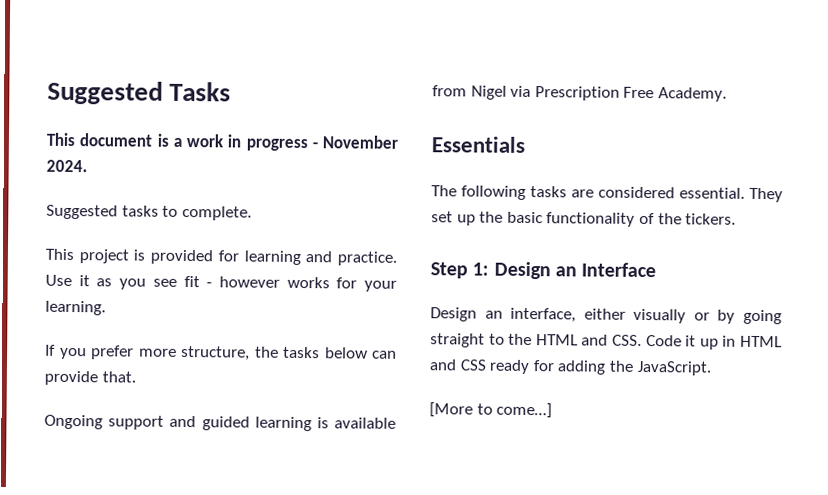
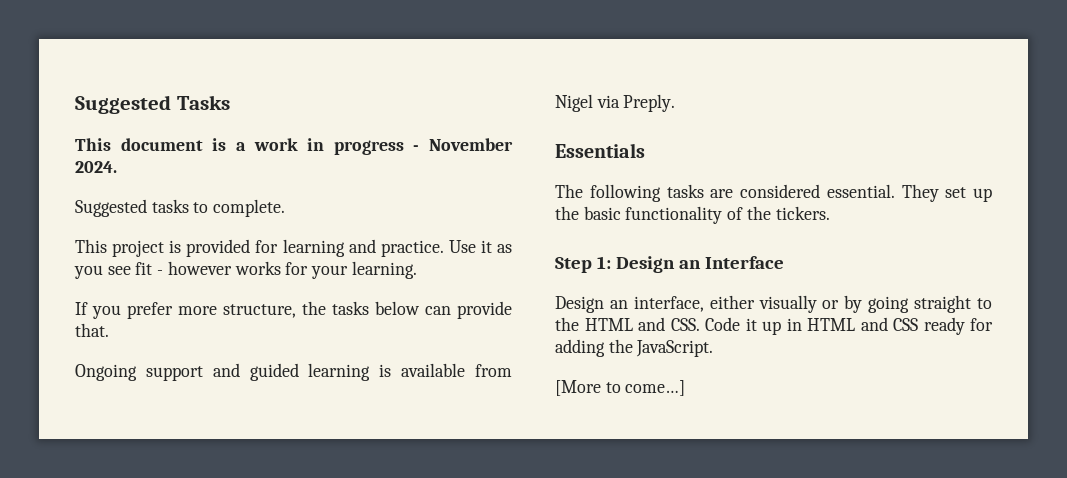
- Ongoing support and guided learning is available from Nigel via Prescription Free Academy.
+ Ongoing support and guided learning is available from Nigel via Preply.

